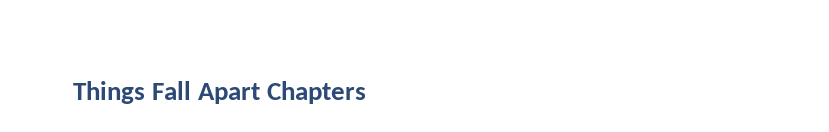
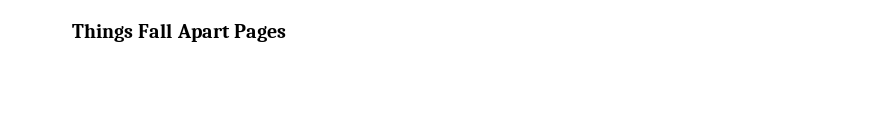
- Things Fall Apart Chapters
+ Things Fall Apart Pages

